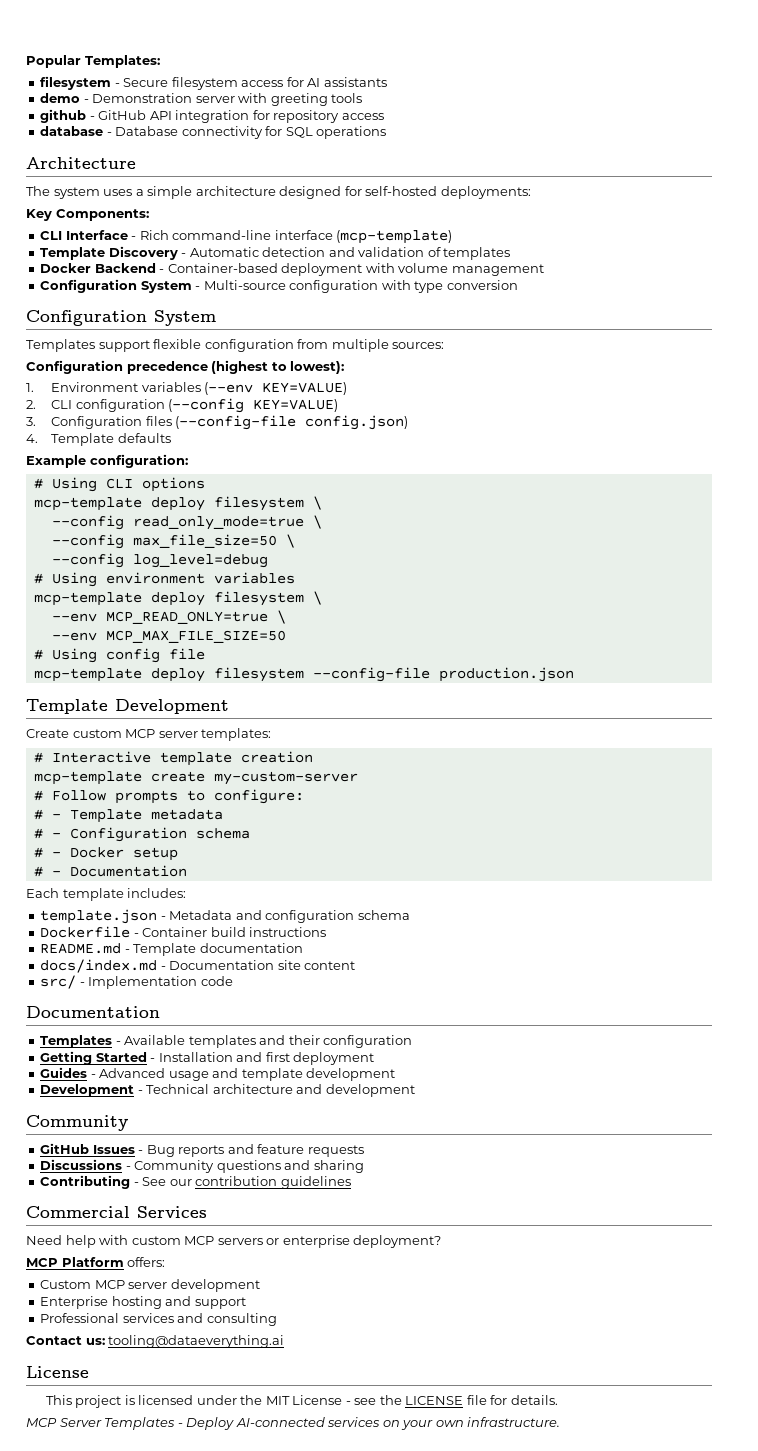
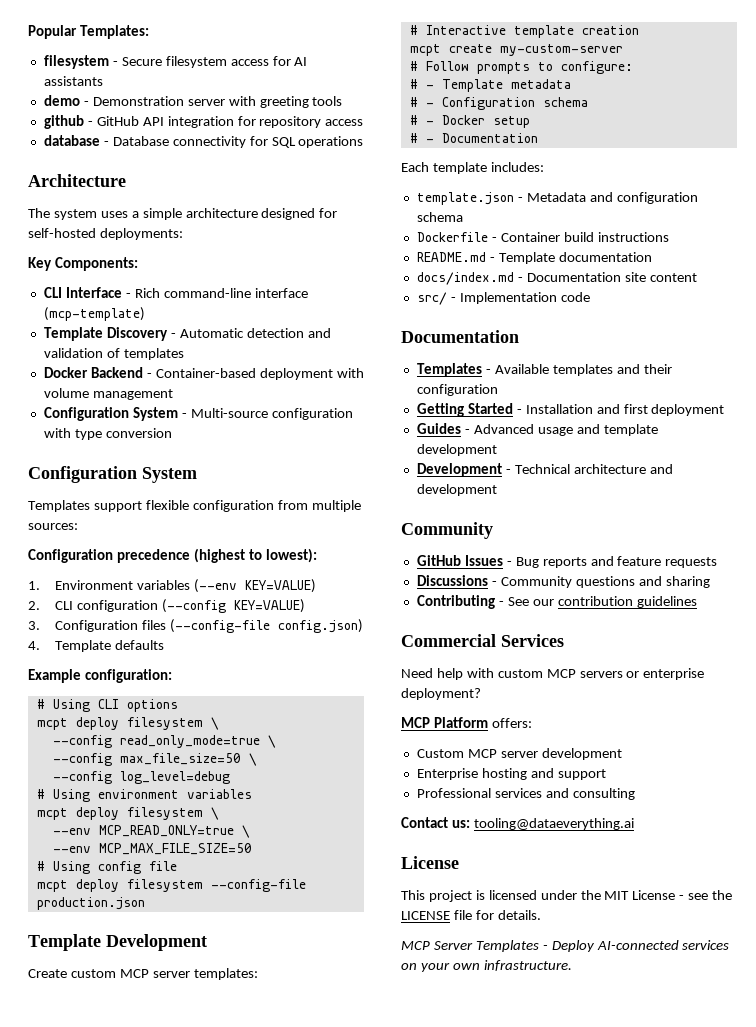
  # Using CLI options
- mcp-template deploy filesystem \
+ mcpt deploy filesystem \
  # Using environment variables
- mcp-template deploy filesystem \
+ mcpt deploy filesystem \
- mcp-template deploy filesystem --config-file production.json
+ mcpt deploy filesystem --config-file production.json
- mcp-template create my-custom-server
+ mcpt create my-custom-server

